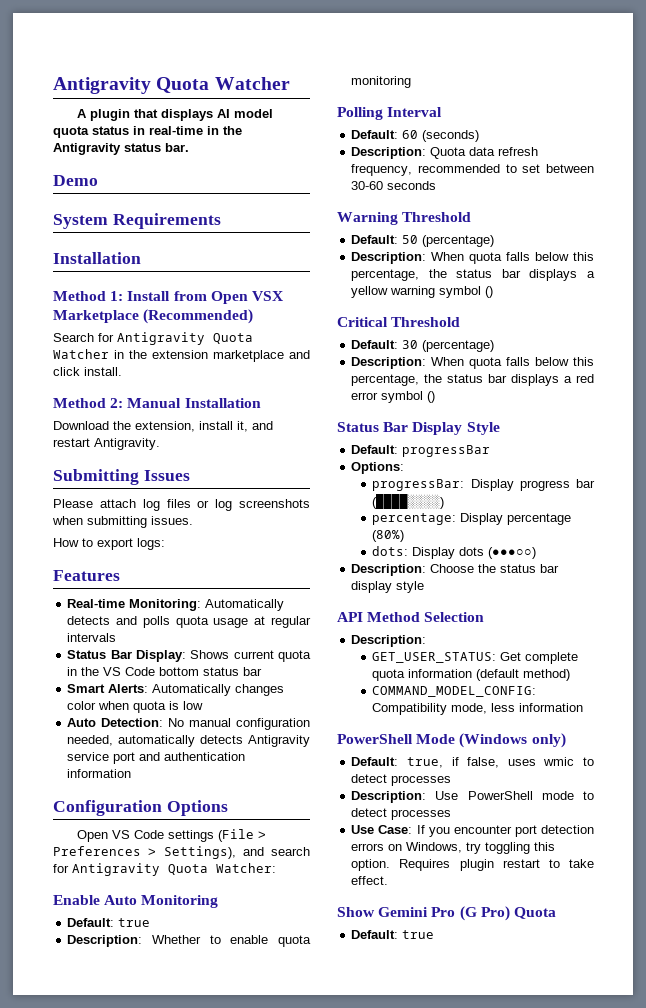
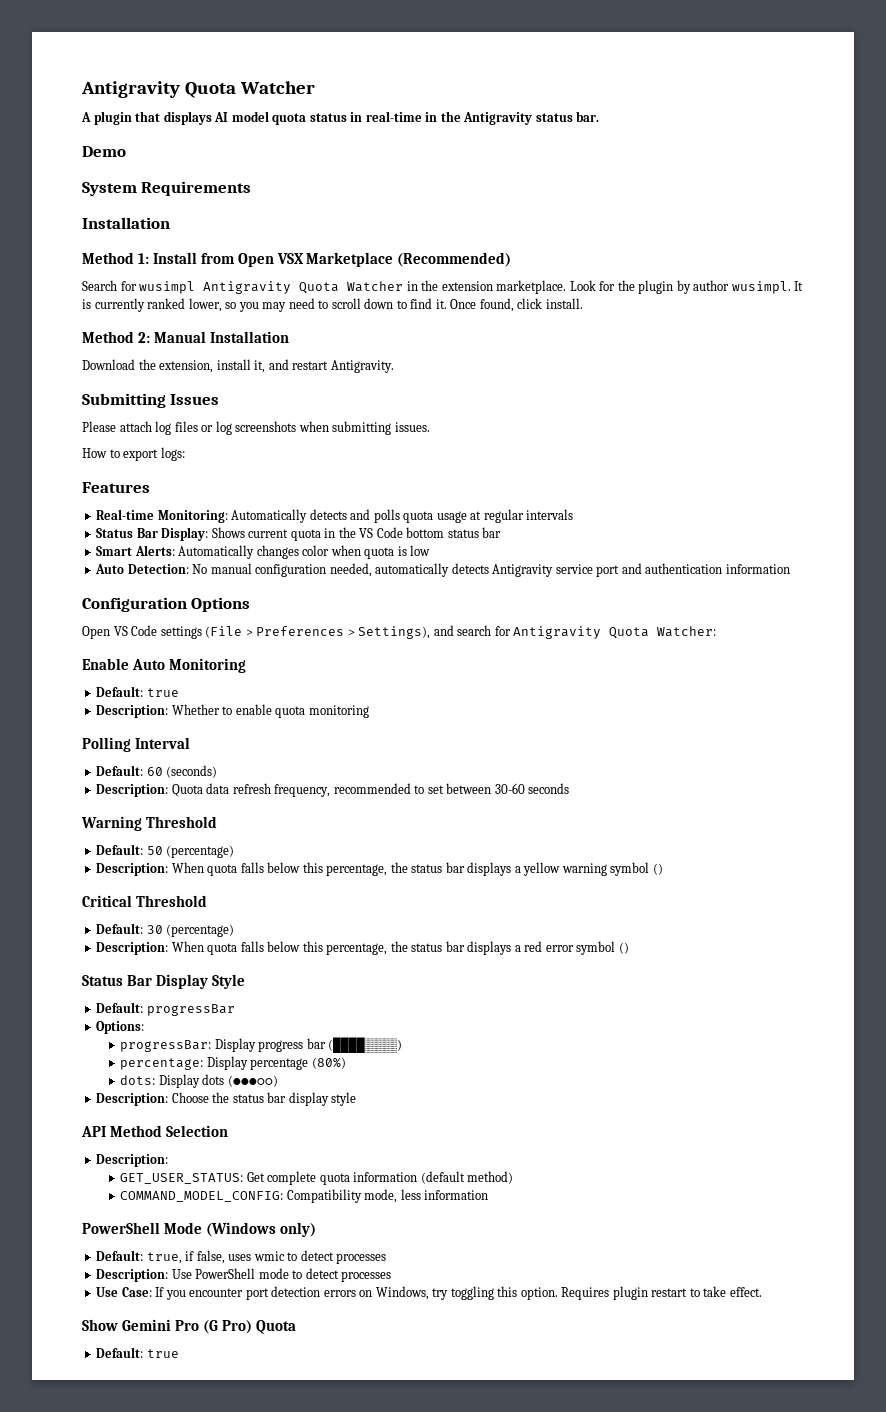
- Search for Antigravity Quota Watcher in the extension marketplace and click install.
+ Search for wusimpl Antigravity Quota Watcher in the extension marketplace. Look for the plugin by author wusimpl. It is currently ranked lower, so you may need to scroll down to find it. Once found, click install.

